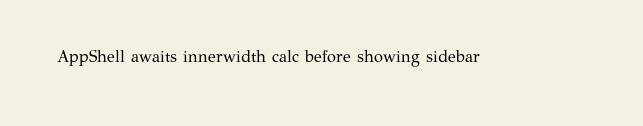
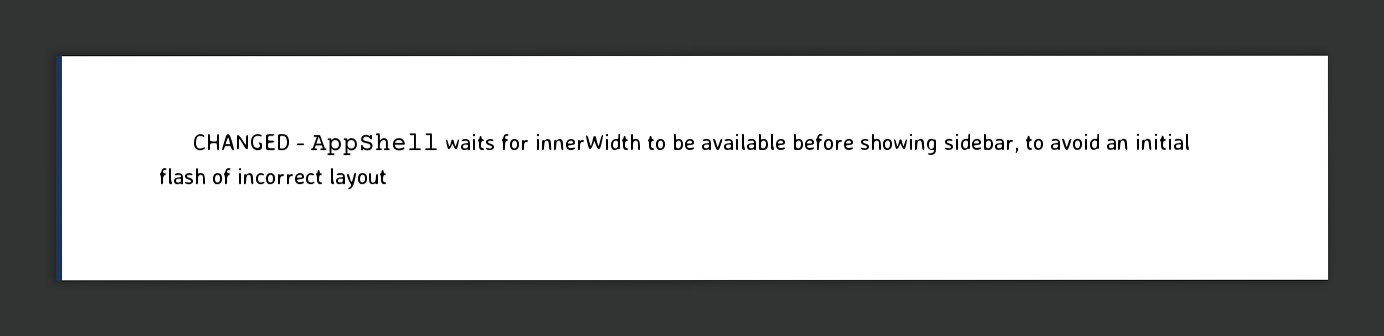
- AppShell awaits innerwidth calc before showing sidebar
+ CHANGED - AppShell waits for innerWidth to be available before showing sidebar, to avoid an initial flash of incorrect layout

